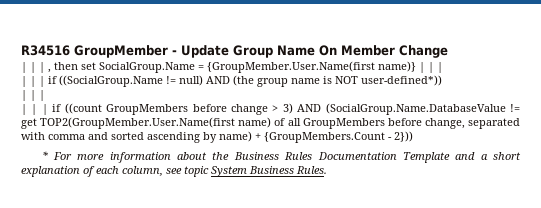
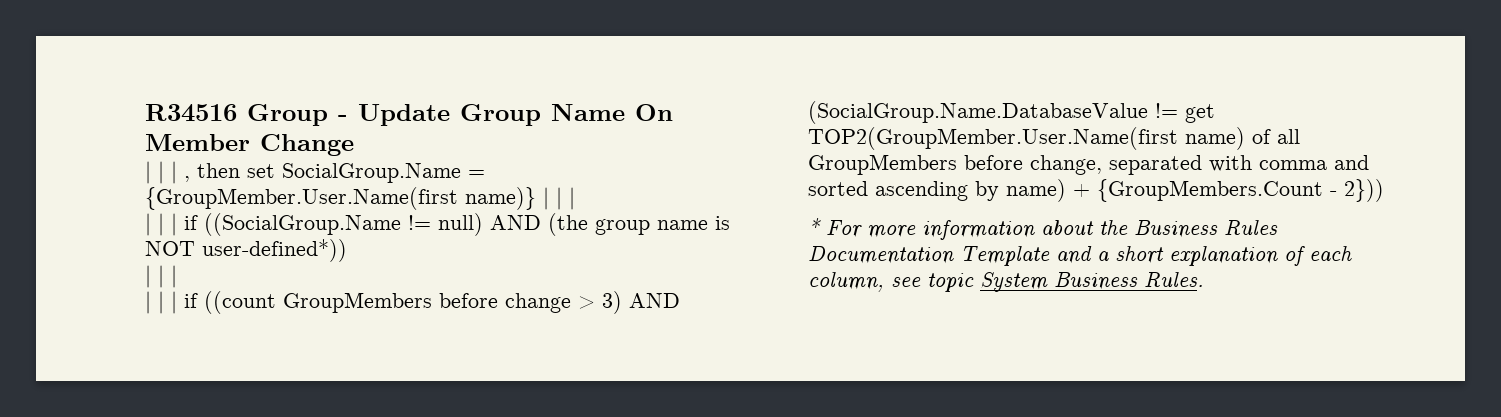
- R34516 GroupMember - Update Group Name On Member Change
+ R34516 Group - Update Group Name On Member Change

